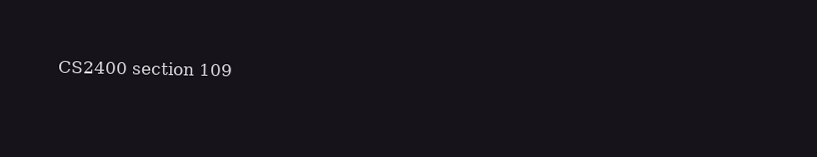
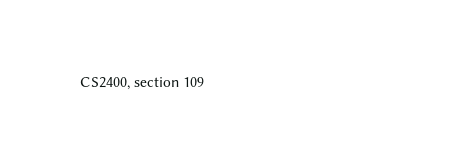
- CS2400 section 109
+ CS2400, section 109

